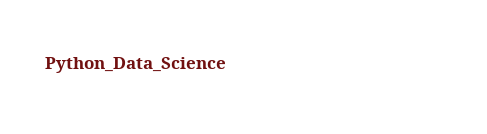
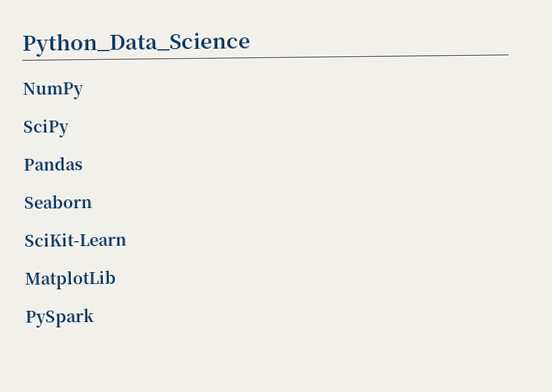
+ NumPy
+ SciPy
+ Pandas
+ Seaborn
+ SciKit-Learn
+ MatplotLib
+ PySpark

